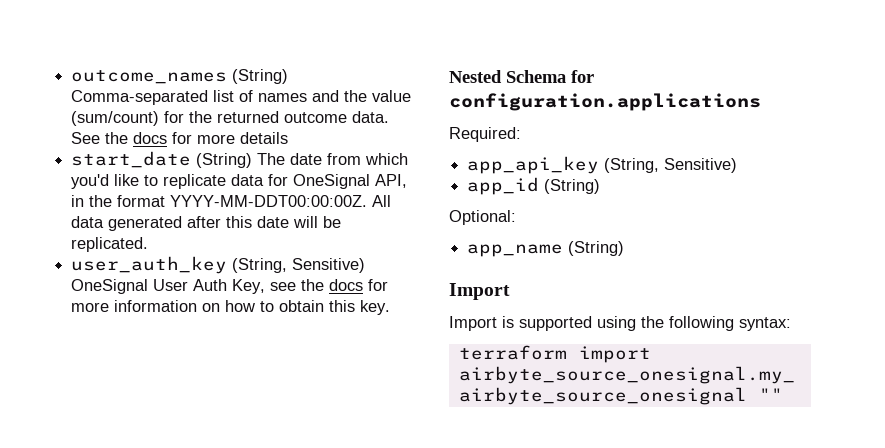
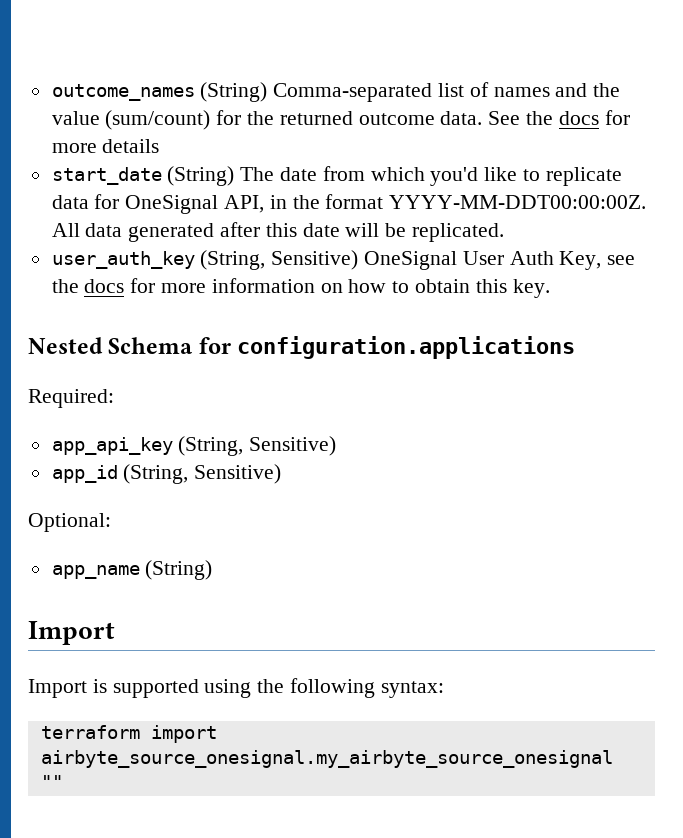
- app_id (String)
+ app_id (String, Sensitive)

